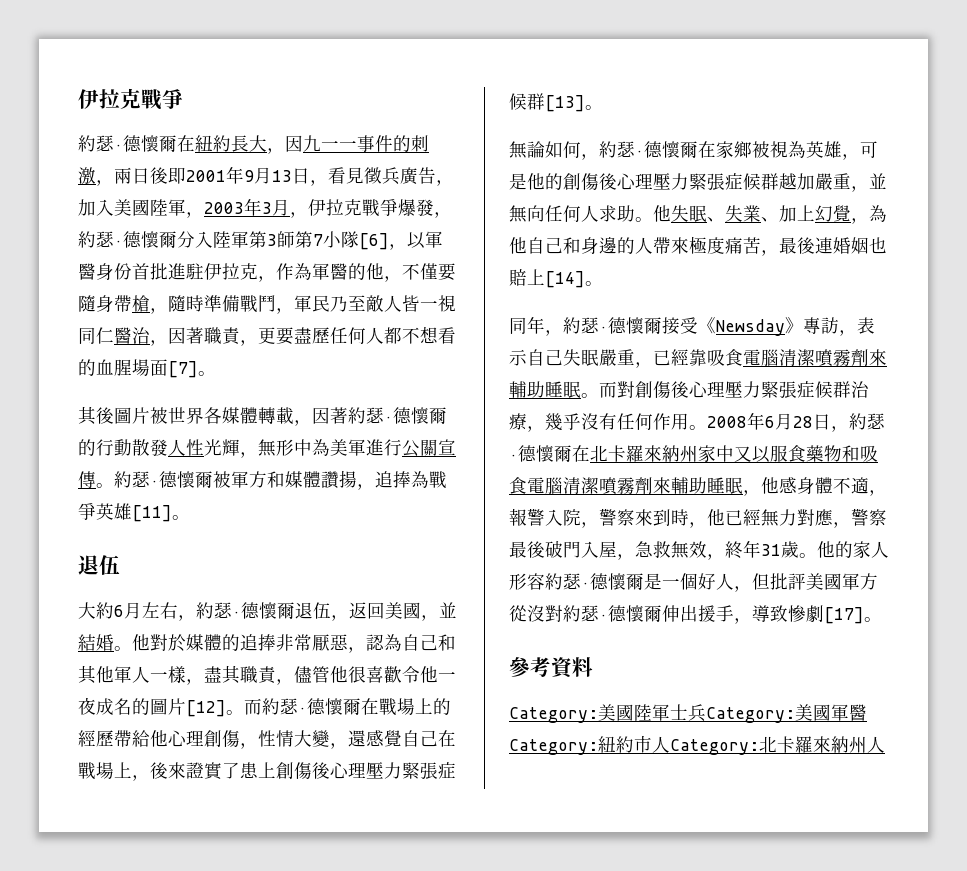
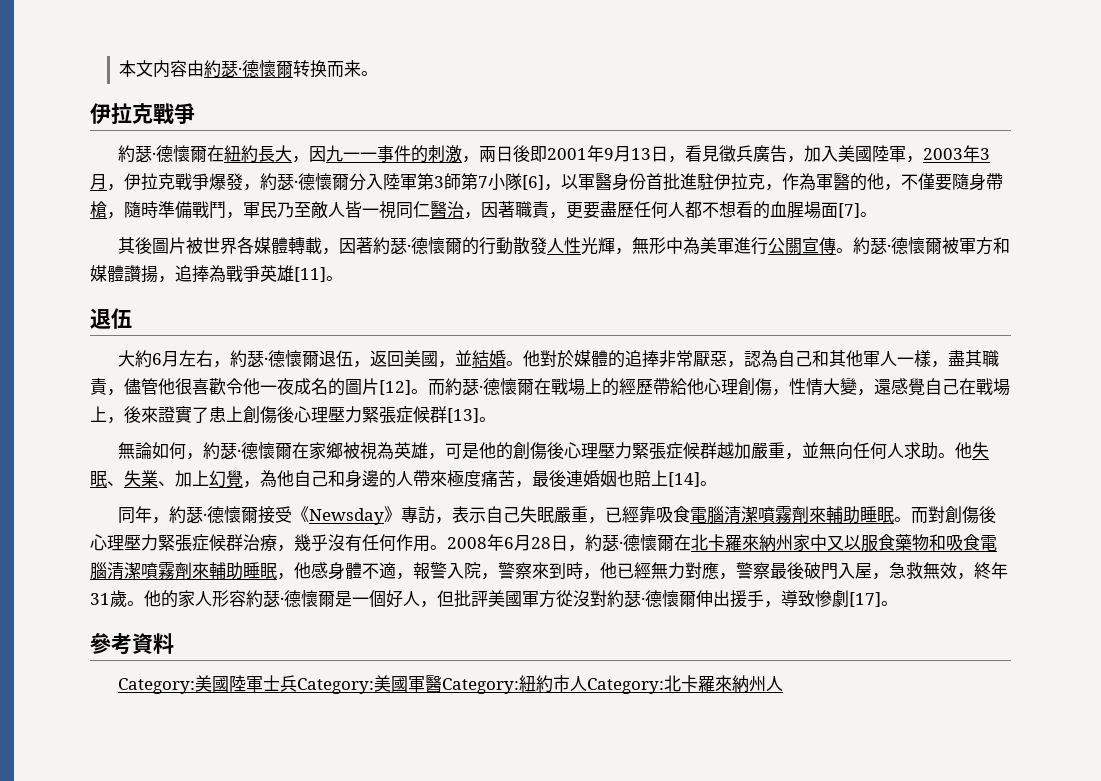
+ 本文内容由約瑟·德懷爾转换而来。

